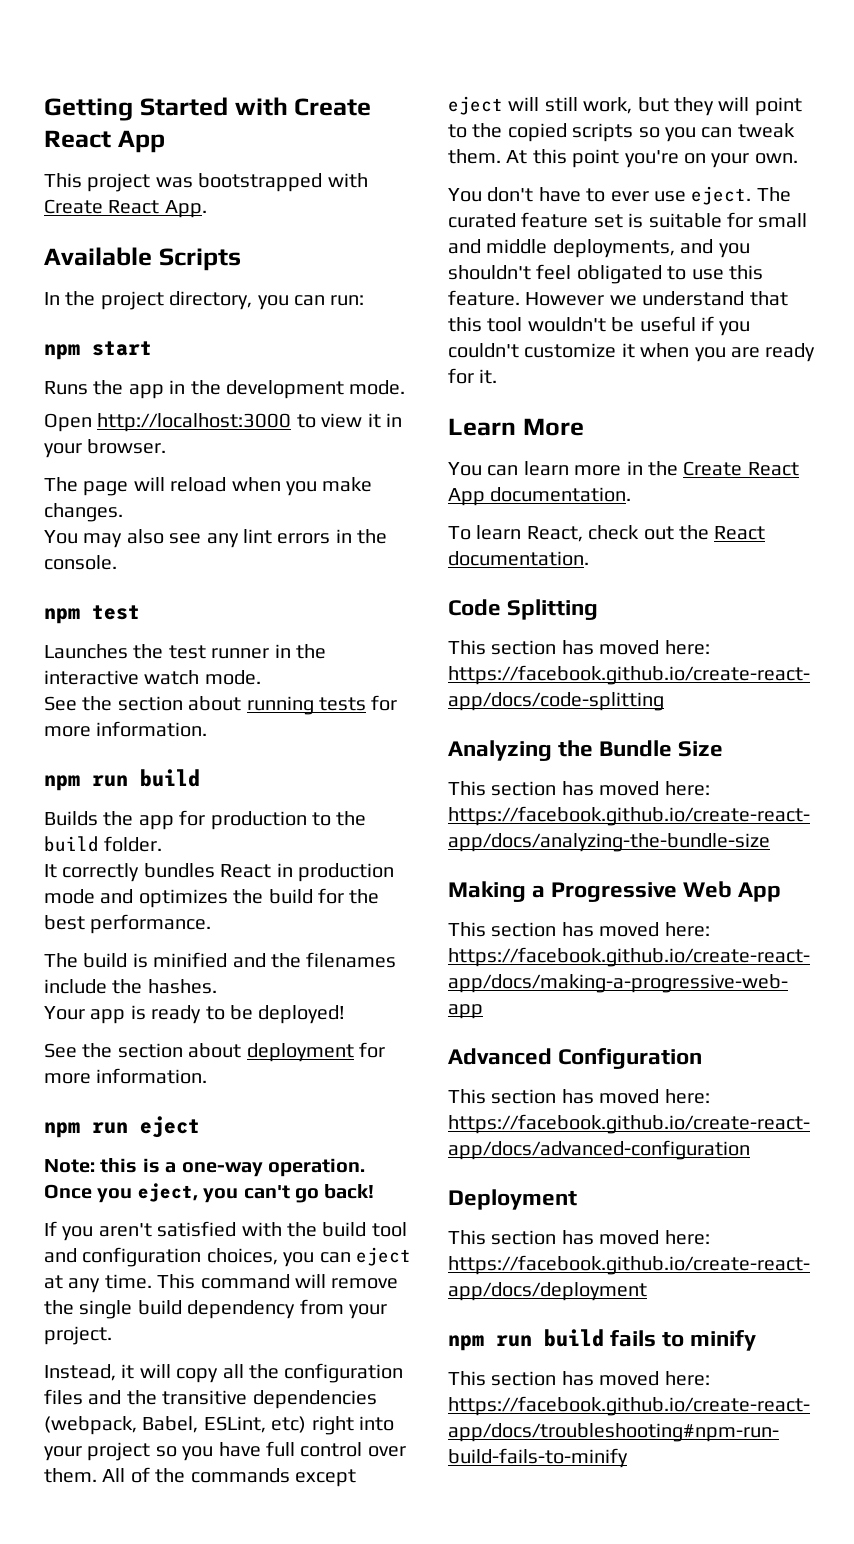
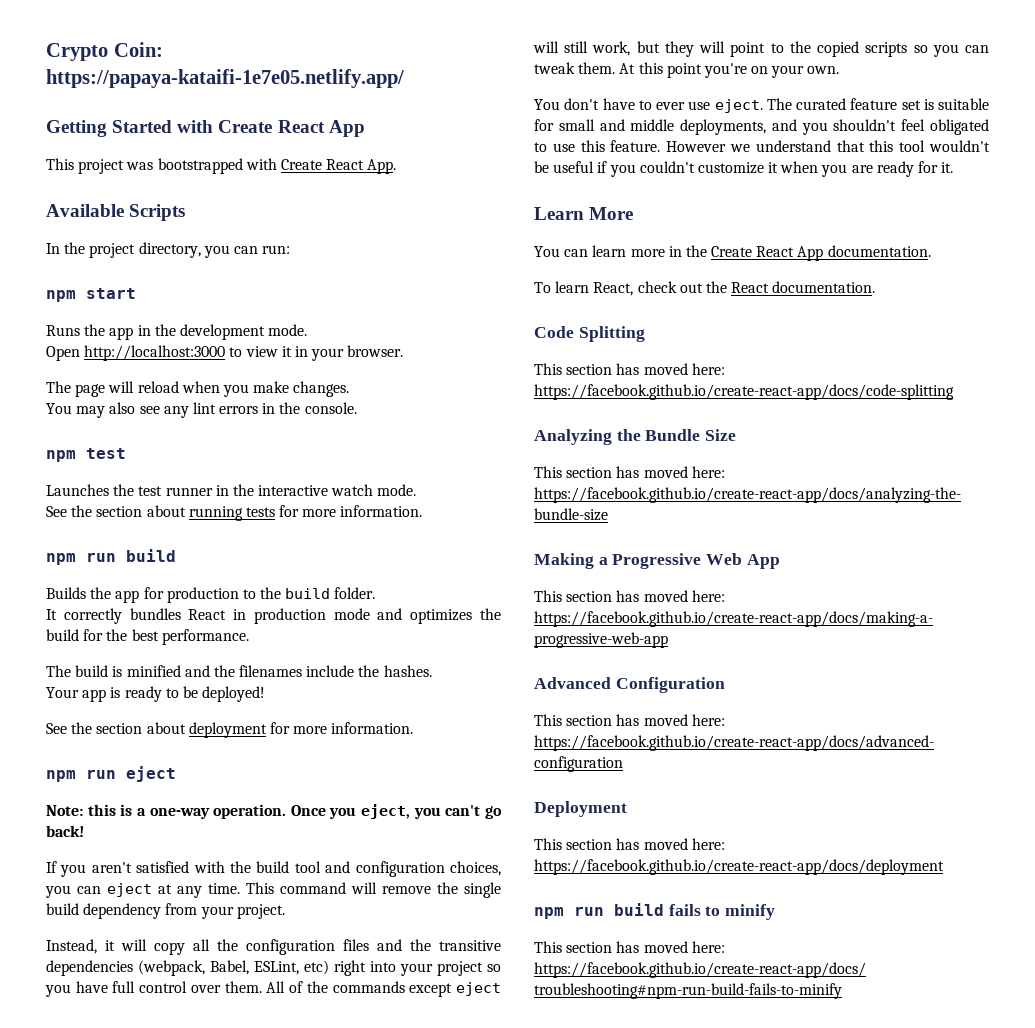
+ Crypto Coin: https://papaya-kataifi-1e7e05.netlify.app/

